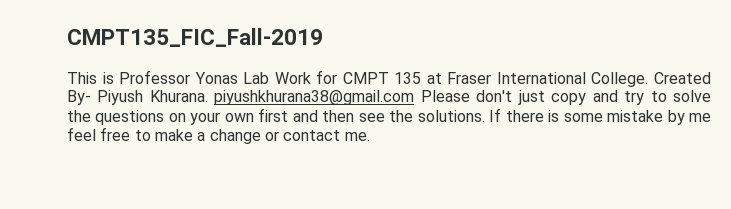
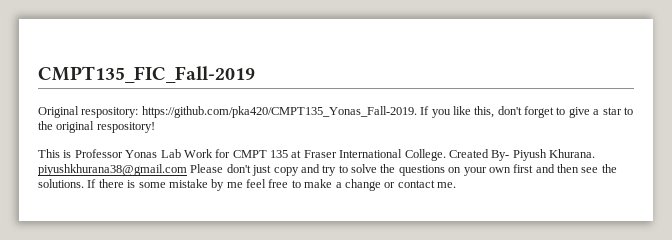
+ Original respository: https://github.com/pka420/CMPT135_Yonas_Fall-2019. If you like this, don't forget to give a star to the original respository!

